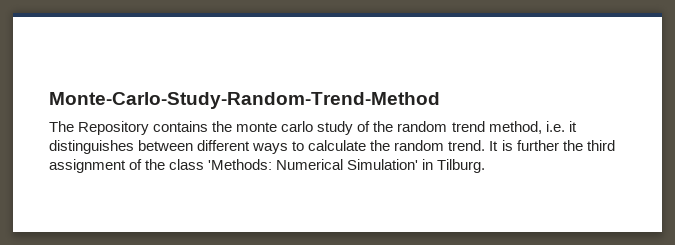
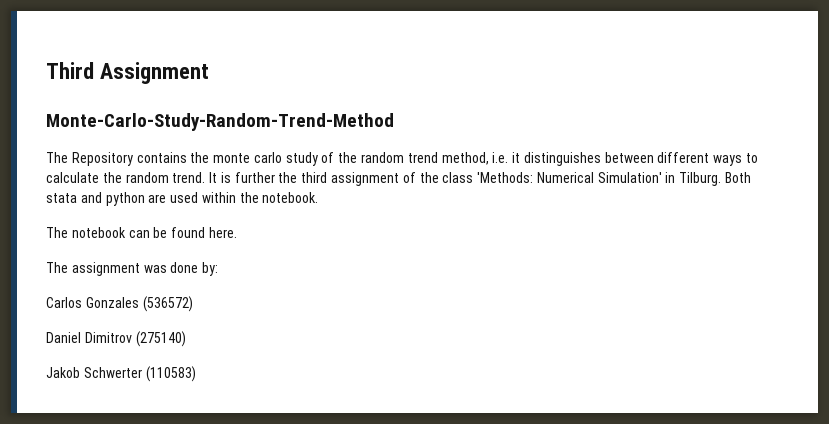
+ Third Assignment
+ Both stata and python are used within the notebook.
+ The notebook can be found here.
+ The assignment was done by:
+ Carlos Gonzales (536572)
+ Daniel Dimitrov (275140)
+ Jakob Schwerter (110583)

